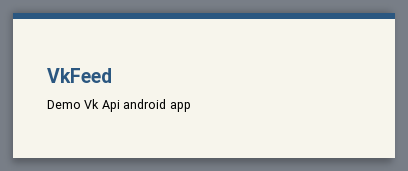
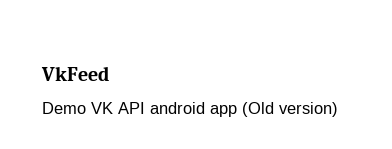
- Demo Vk Api android app
+ Demo VK API android app (Old version)

